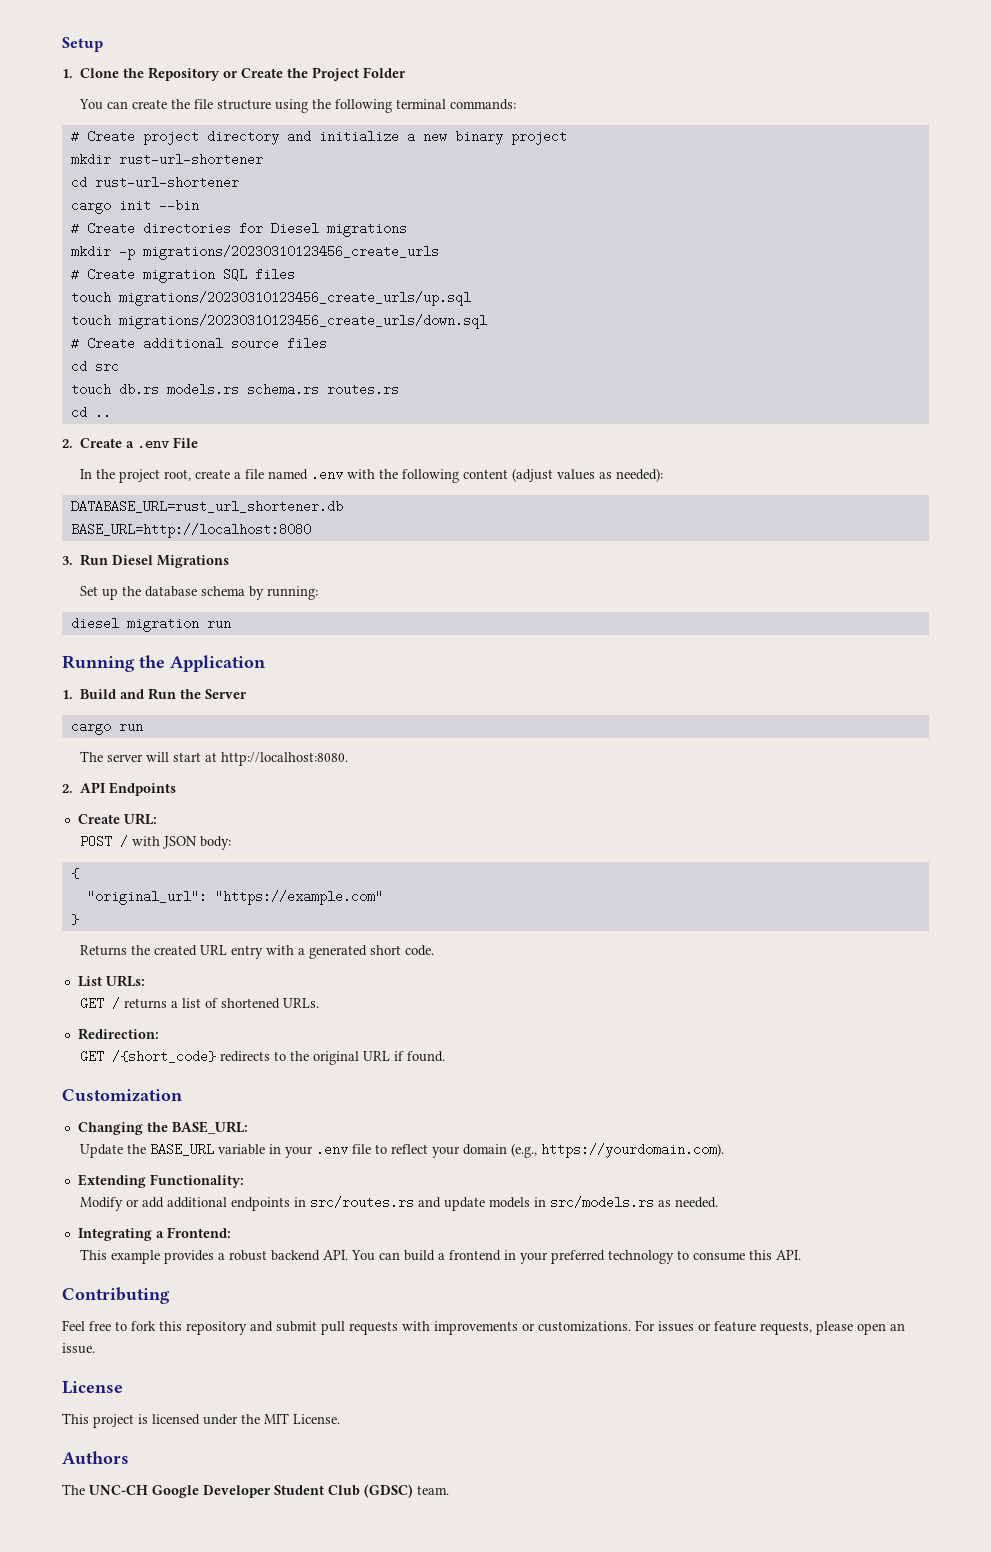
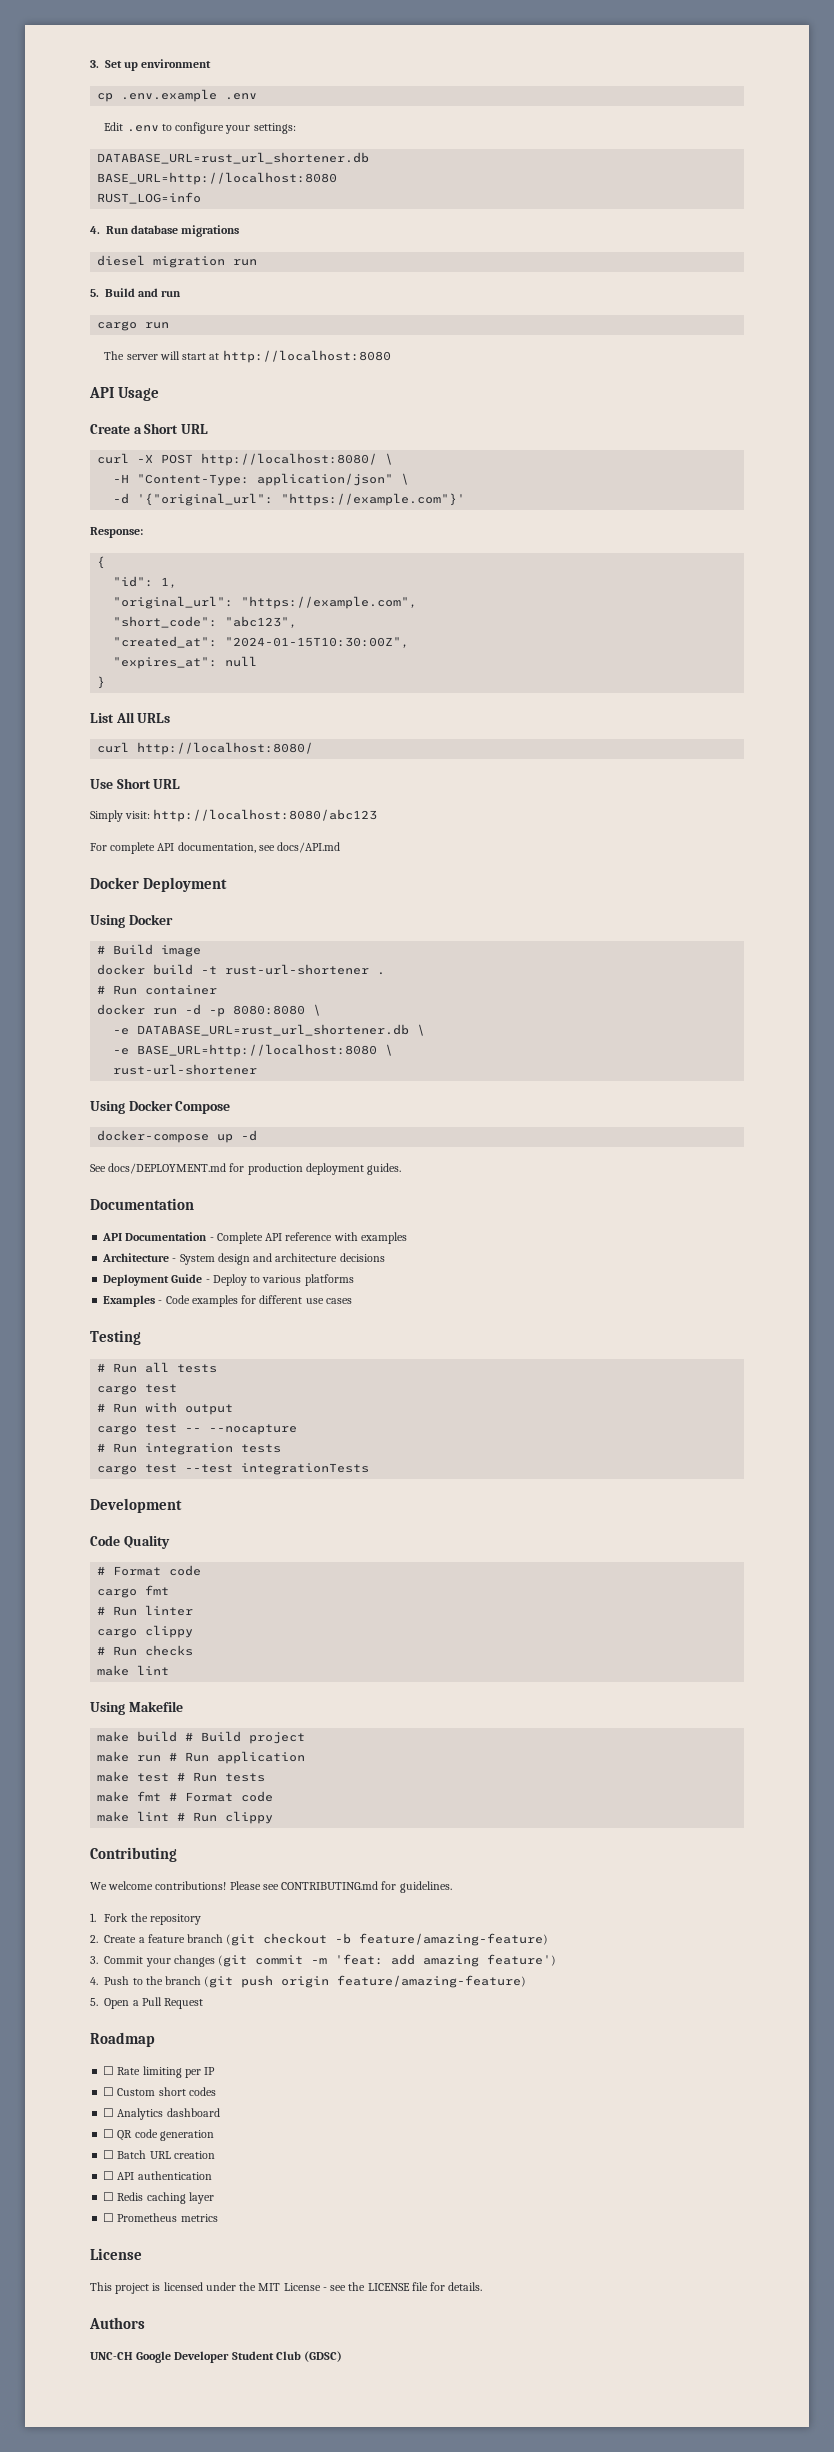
- Setup
- 1. Clone the Repository or Create the Project Folder
- You can create the file structure using the following terminal commands:
- # Create project directory and initialize a new binary project
- mkdir rust-url-shortener
- cd rust-url-shortener
- cargo init --bin
- # Create directories for Diesel migrations
- mkdir -p migrations/20230310123456_create_urls
- # Create migration SQL files
- touch migrations/20230310123456_create_urls/up.sql
- touch migrations/20230310123456_create_urls/down.sql
- # Create additional source files
- cd src
- touch db.rs models.rs schema.rs routes.rs
- cd ..
- 2. Create a .env File
- In the project root, create a file named .env with the following content (adjust values as needed):
+ 3. Set up environment
+ cp .env.example .env
+ Edit .env to configure your settings:
  DATABASE_URL=rust_url_shortener.db
  BASE_URL=http://localhost:8080
- 3. Run Diesel Migrations
- Set up the database schema by running:
+ RUST_LOG=info
+ 4. Run database migrations
  diesel migration run
- Running the Application
- 1. Build and Run the Server
+ 5. Build and run
- The server will start at http://localhost:8080.
- 2. API Endpoints
- Create URL:
- POST / with JSON body:
+ The server will start at http://localhost:8080
+ API Usage
+ Create a Short URL
+ curl -X POST http://localhost:8080/ \
+ -H "Content-Type: application/json" \
+ -d '{"original_url": "https://example.com"}'
+ Response:
+ "id": 1,
- "original_url": "https://example.com"
+ "original_url": "https://example.com",
+ "short_code": "abc123",
+ "created_at": "2024-01-15T10:30:00Z",
+ "expires_at": null
  }
- Returns the created URL entry with a generated short code.
- List URLs:
- GET / returns a list of shortened URLs.
- Redirection:
- GET /{short_code} redirects to the original URL if found.
- Customization
- Changing the BASE_URL:
- Update the BASE_URL variable in your .env file to reflect your domain (e.g., https://yourdomain.com).
- Extending Functionality:
- Modify or add additional endpoints in src/routes.rs and update models in src/models.rs as needed.
- Integrating a Frontend:
- This example provides a robust backend API. You can build a frontend in your preferred technology to consume this API.
+ List All URLs
+ curl http://localhost:8080/
+ Use Short URL
+ Simply visit: http://localhost:8080/abc123
+ For complete API documentation, see docs/API.md
+ Docker Deployment
+ Using Docker
+ # Build image
+ docker build -t rust-url-shortener .
+ # Run container
+ docker run -d -p 8080:8080 \
+ -e DATABASE_URL=rust_url_shortener.db \
+ -e BASE_URL=http://localhost:8080 \
+ rust-url-shortener
+ Using Docker Compose
+ docker-compose up -d
+ See docs/DEPLOYMENT.md for production deployment guides.
+ Documentation
+ API Documentation - Complete API reference with examples
+ Architecture - System design and architecture decisions
+ Deployment Guide - Deploy to various platforms
+ Examples - Code examples for different use cases
+ Testing
+ # Run all tests
+ cargo test
+ # Run with output
+ cargo test -- --nocapture
+ # Run integration tests
+ cargo test --test integrationTests
+ Development
+ Code Quality
+ # Format code
+ cargo fmt
+ # Run linter
+ cargo clippy
+ # Run checks
+ make lint
+ Using Makefile
+ make build # Build project
+ make run # Run application
+ make test # Run tests
+ make fmt # Format code
+ make lint # Run clippy
  Contributing
- Feel free to fork this repository and submit pull requests with improvements or customizations. For issues or feature requests, please open an issue.
+ We welcome contributions! Please see CONTRIBUTING.md for guidelines.
+ 1. Fork the repository
+ 2. Create a feature branch (git checkout -b feature/amazing-feature)
+ 3. Commit your changes (git commit -m 'feat: add amazing feature')
+ 4. Push to the branch (git push origin feature/amazing-feature)
+ 5. Open a Pull Request
+ Roadmap
+ ☐ Rate limiting per IP
+ ☐ Custom short codes
+ ☐ Analytics dashboard
+ ☐ QR code generation
+ ☐ Batch URL creation
+ ☐ API authentication
+ ☐ Redis caching layer
+ ☐ Prometheus metrics
- This project is licensed under the MIT License.
+ This project is licensed under the MIT License - see the LICENSE file for details.
- The UNC-CH Google Developer Student Club (GDSC) team.
+ UNC-CH Google Developer Student Club (GDSC)

